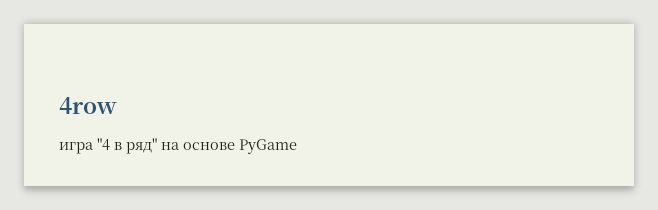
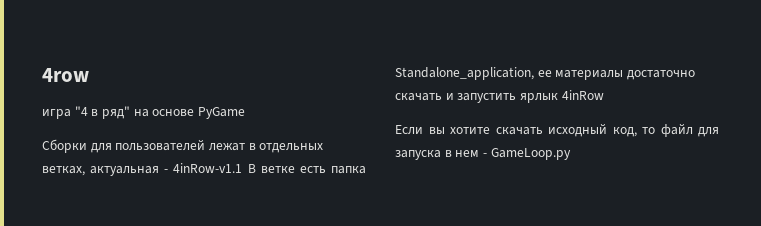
+ Сборки для пользователей лежат в отдельных ветках, актуальная - 4inRow-v1.1 В ветке есть папка Standalone_application, ее материалы достаточно скачать и запустить ярлык 4inRow
+ Если вы хотите скачать исходный код, то файл для запуска в нем - GameLoop.py

